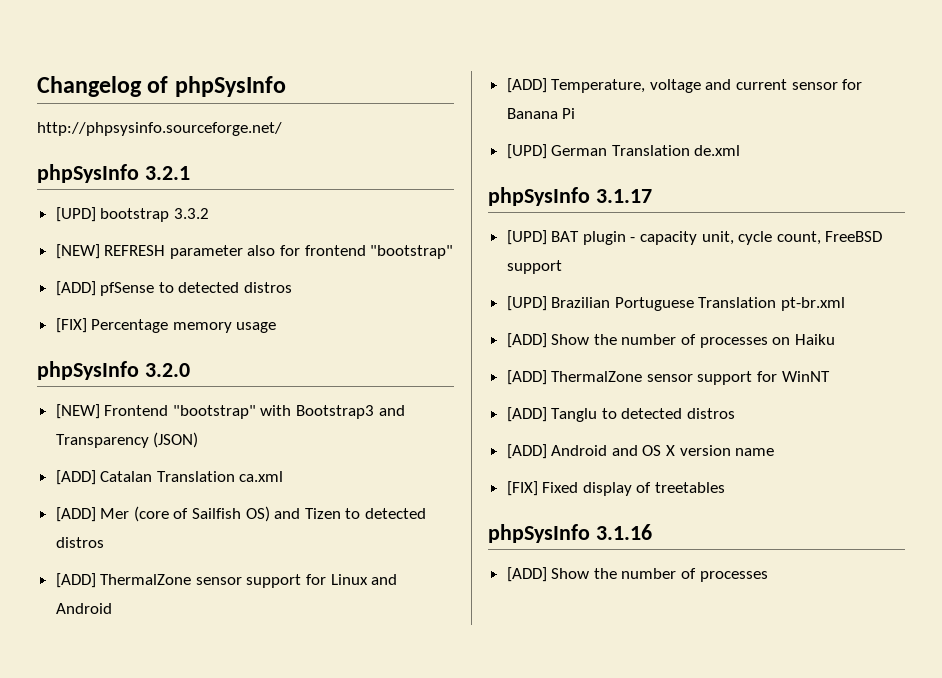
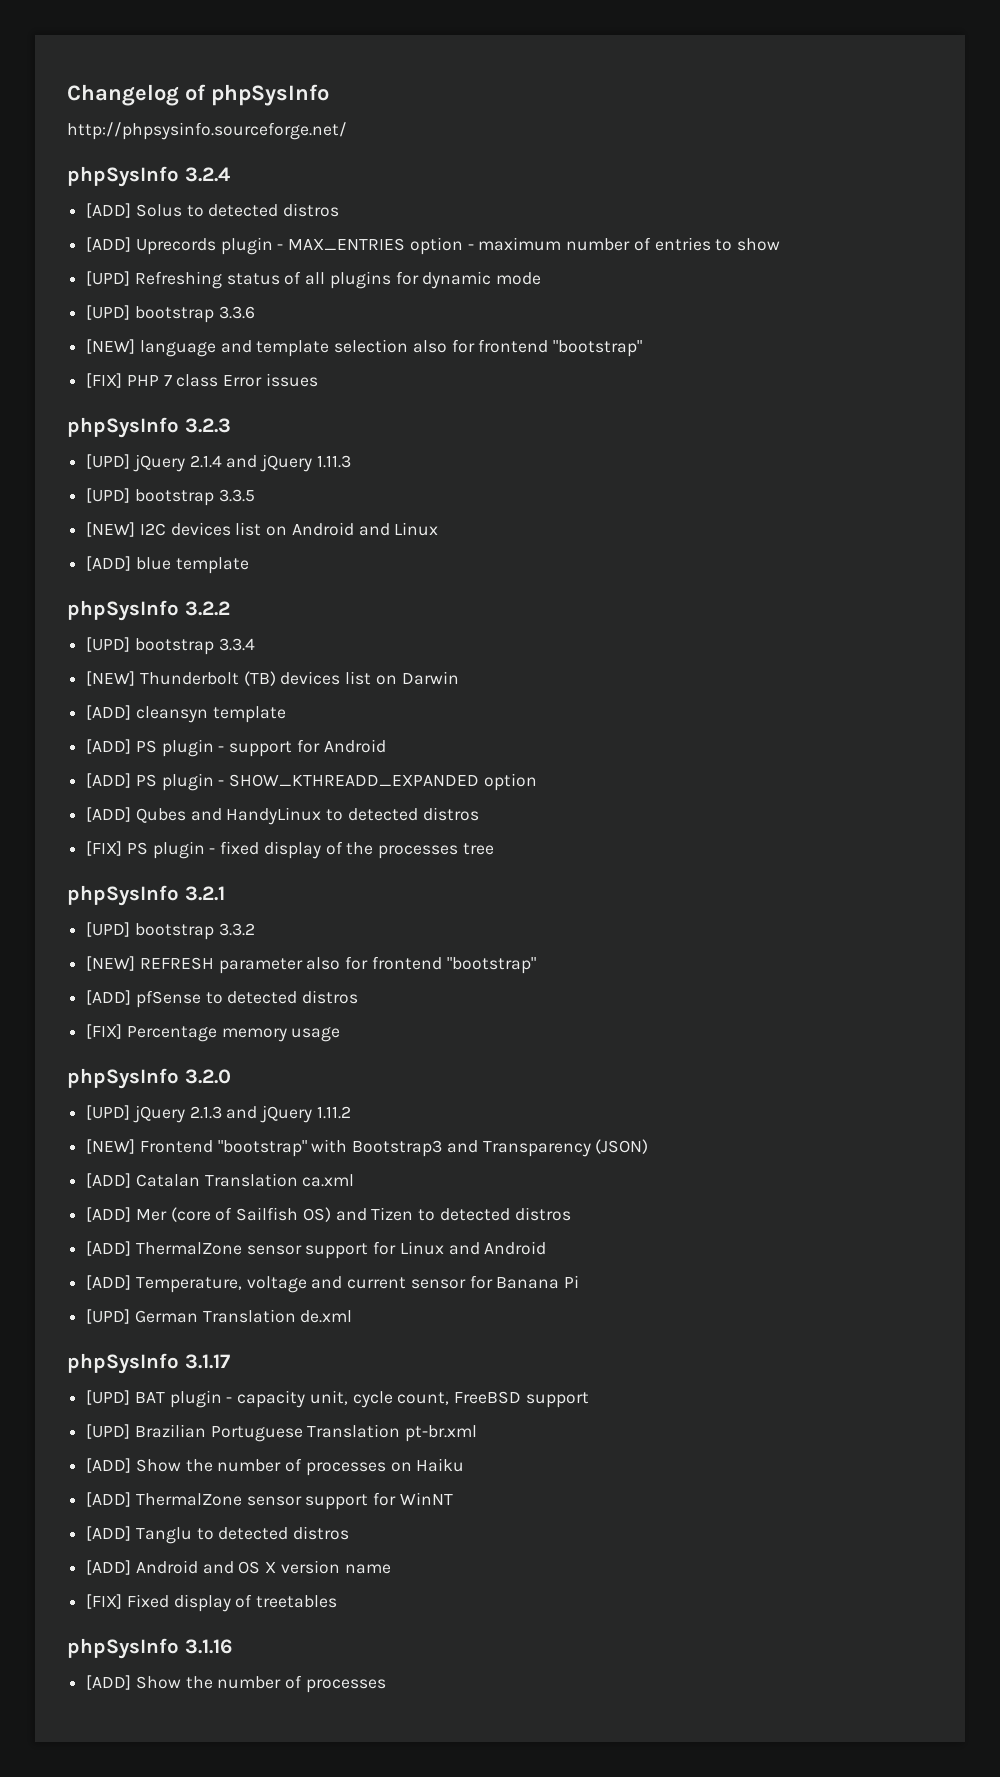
+ phpSysInfo 3.2.4
+ [ADD] Solus to detected distros
+ [ADD] Uprecords plugin - MAX_ENTRIES option - maximum number of entries to show
+ [UPD] Refreshing status of all plugins for dynamic mode
+ [UPD] bootstrap 3.3.6
+ [NEW] language and template selection also for frontend "bootstrap"
+ [FIX] PHP 7 class Error issues
+ phpSysInfo 3.2.3
+ [UPD] jQuery 2.1.4 and jQuery 1.11.3
+ [UPD] bootstrap 3.3.5
+ [NEW] I2C devices list on Android and Linux
+ [ADD] blue template
+ phpSysInfo 3.2.2
+ [UPD] bootstrap 3.3.4
+ [NEW] Thunderbolt (TB) devices list on Darwin
+ [ADD] cleansyn template
+ [ADD] PS plugin - support for Android
+ [ADD] PS plugin - SHOW_KTHREADD_EXPANDED option
+ [ADD] Qubes and HandyLinux to detected distros
+ [FIX] PS plugin - fixed display of the processes tree
+ [UPD] jQuery 2.1.3 and jQuery 1.11.2

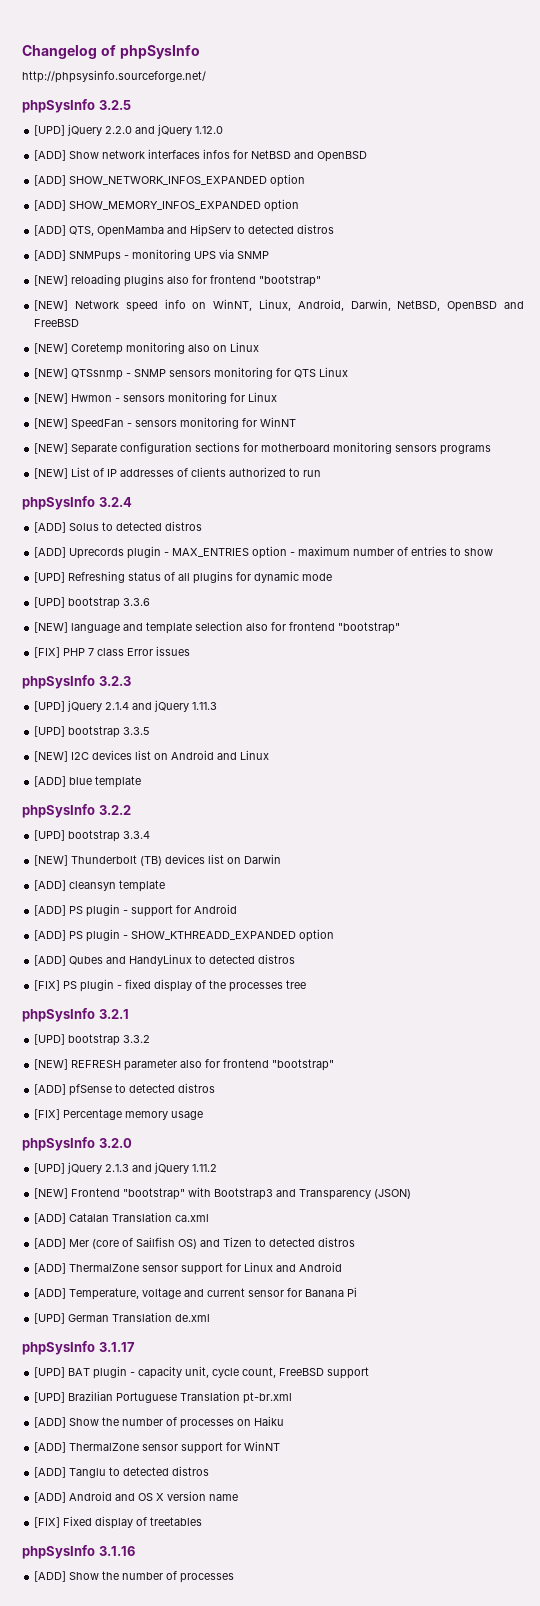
+ phpSysInfo 3.2.5
+ [UPD] jQuery 2.2.0 and jQuery 1.12.0
+ [ADD] Show network interfaces infos for NetBSD and OpenBSD
+ [ADD] SHOW_NETWORK_INFOS_EXPANDED option
+ [ADD] SHOW_MEMORY_INFOS_EXPANDED option
+ [ADD] QTS, OpenMamba and HipServ to detected distros
+ [ADD] SNMPups - monitoring UPS via SNMP
+ [NEW] reloading plugins also for frontend "bootstrap"
+ [NEW] Network speed info on WinNT, Linux, Android, Darwin, NetBSD, OpenBSD and FreeBSD
+ [NEW] Coretemp monitoring also on Linux
+ [NEW] QTSsnmp - SNMP sensors monitoring for QTS Linux
+ [NEW] Hwmon - sensors monitoring for Linux
+ [NEW] SpeedFan - sensors monitoring for WinNT
+ [NEW] Separate configuration sections for motherboard monitoring sensors programs
+ [NEW] List of IP addresses of clients authorized to run

